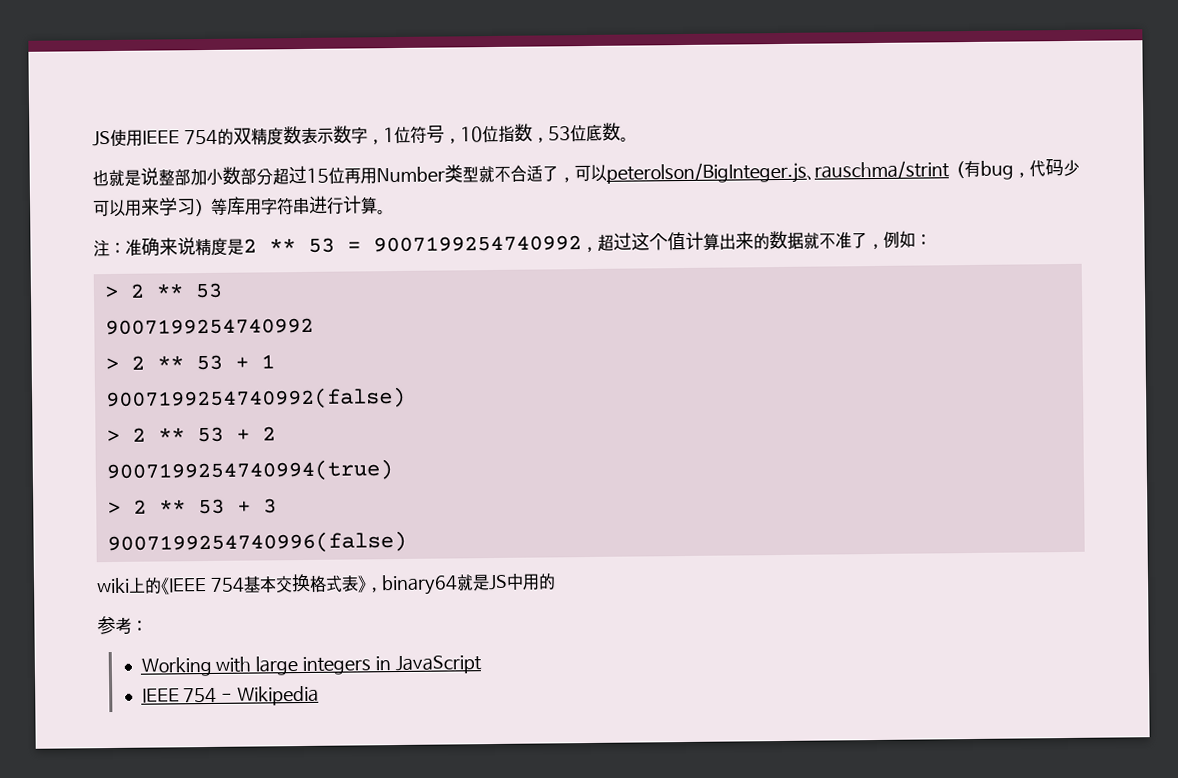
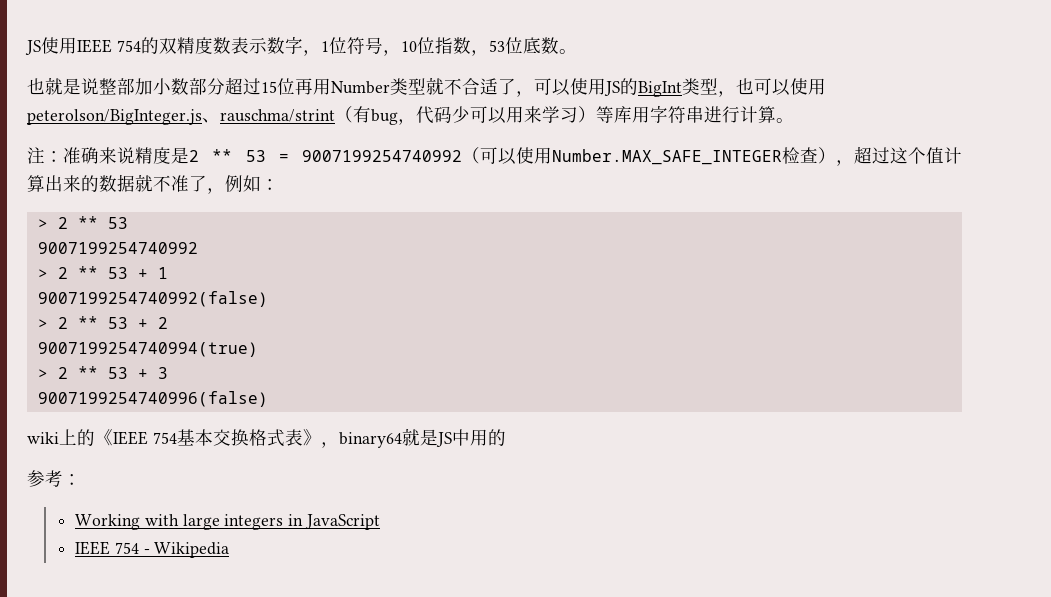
- 也就是说整部加小数部分超过15位再用Number类型就不合适了，可以peterolson/BigInteger.js、rauschma/strint（有bug，代码少可以用来学习）等库用字符串进行计算。
+ 也就是说整部加小数部分超过15位再用Number类型就不合适了，可以使用JS的BigInt类型，也可以使用peterolson/BigInteger.js、rauschma/strint（有bug，代码少可以用来学习）等库用字符串进行计算。
- 注：准确来说精度是2 ** 53 = 9007199254740992，超过这个值计算出来的数据就不准了，例如：
+ 注：准确来说精度是2 ** 53 = 9007199254740992（可以使用Number.MAX_SAFE_INTEGER检查），超过这个值计算出来的数据就不准了，例如：

